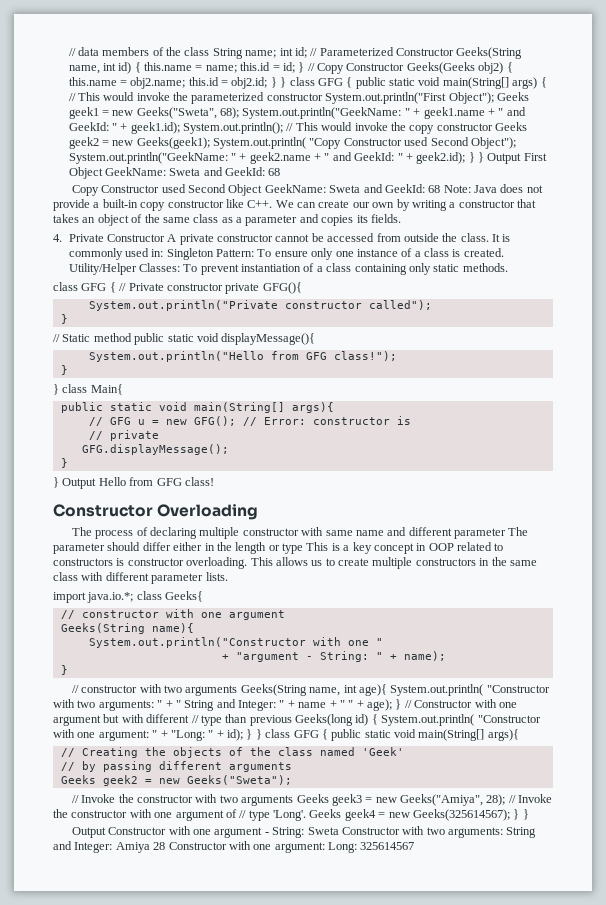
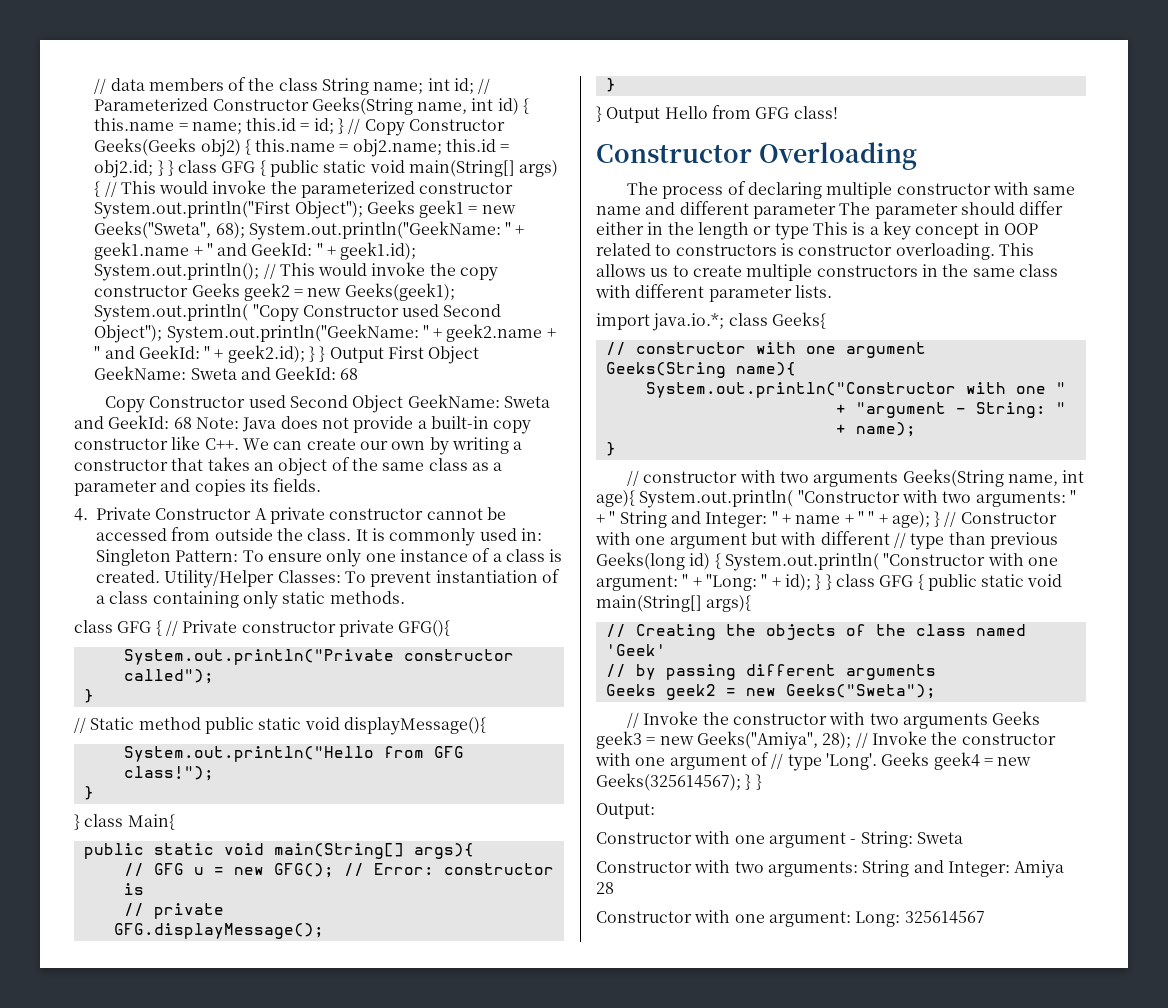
- Output Constructor with one argument - String: Sweta Constructor with two arguments: String and Integer: Amiya 28 Constructor with one argument: Long: 325614567
+ Output:
+ Constructor with one argument - String: Sweta
+ Constructor with two arguments: String and Integer: Amiya 28
+ Constructor with one argument: Long: 325614567

